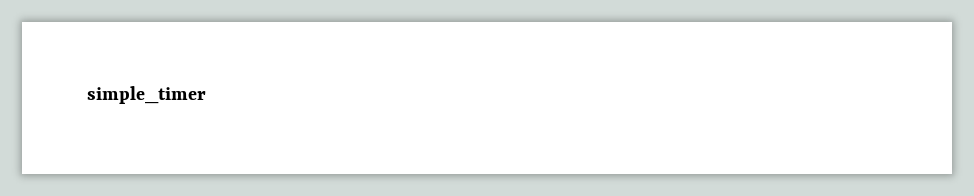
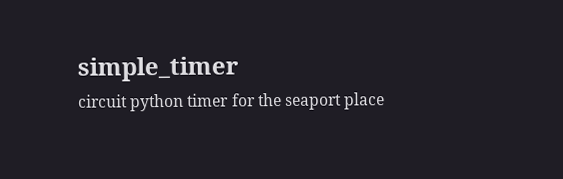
+ circuit python timer for the seaport place

